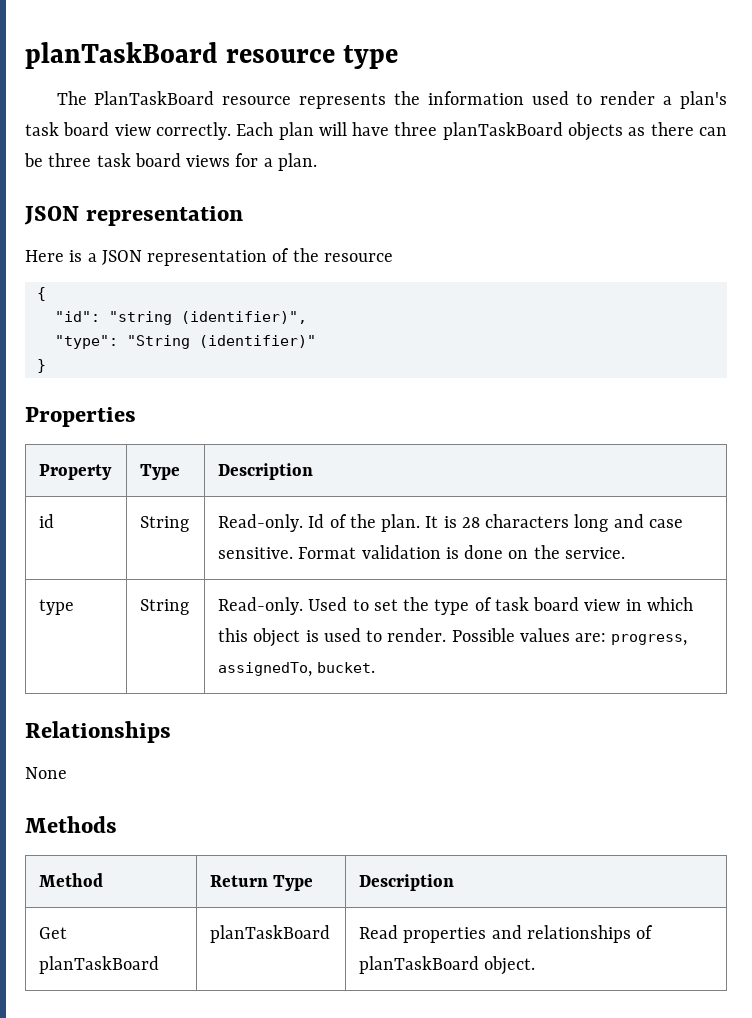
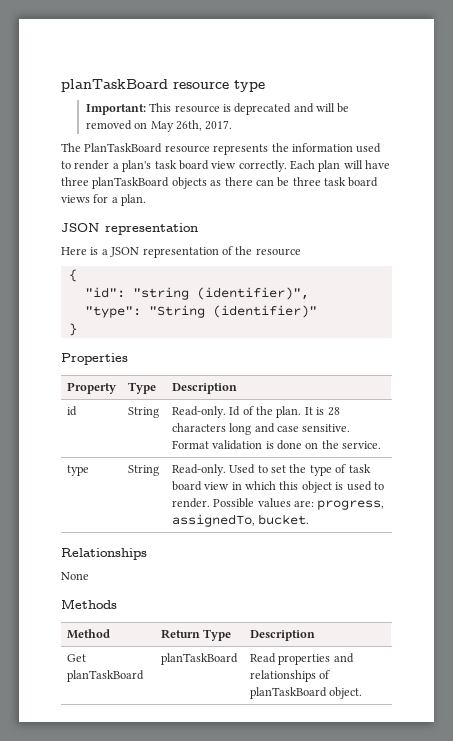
+ Important: This resource is deprecated and will be removed on May 26th, 2017.

